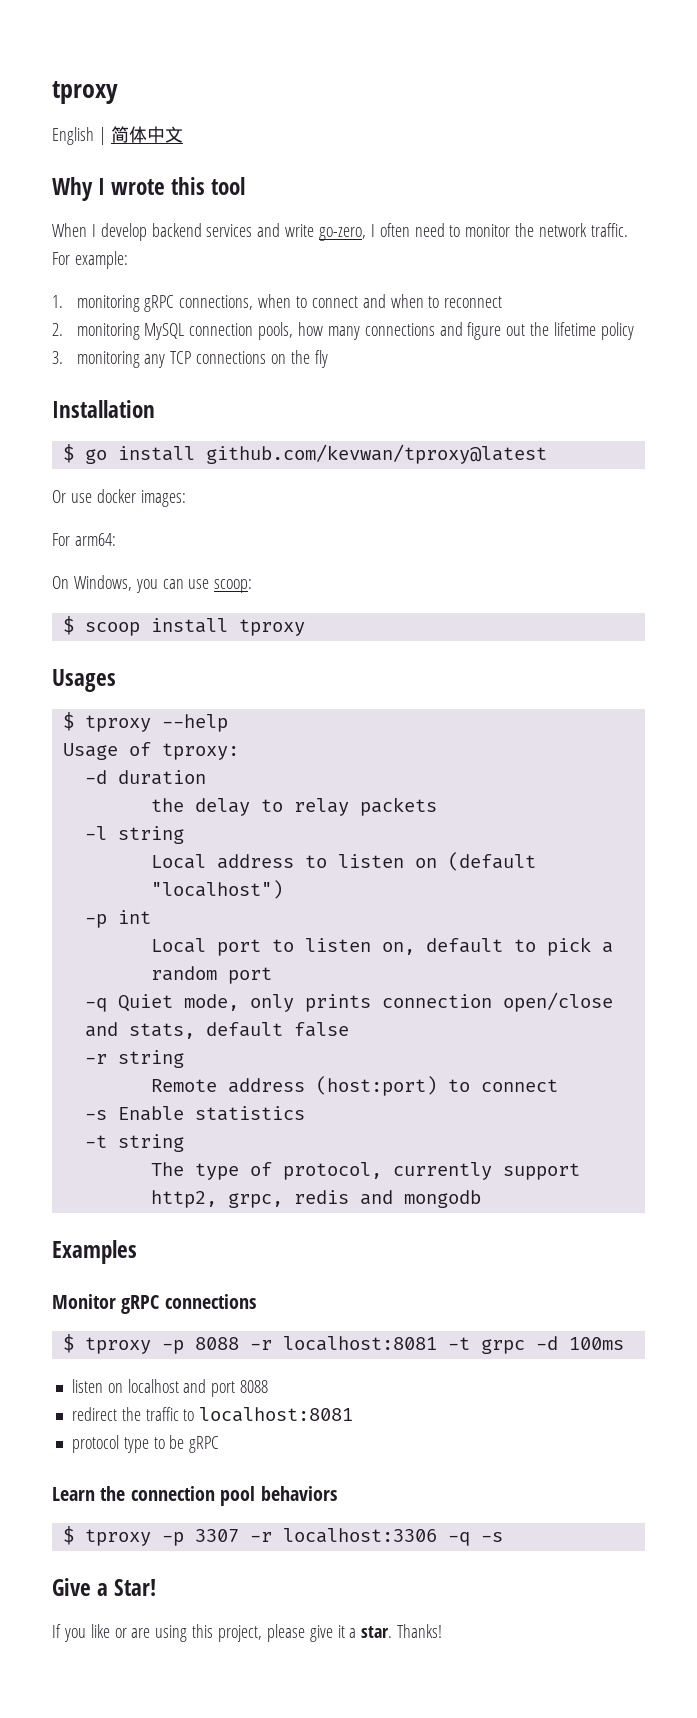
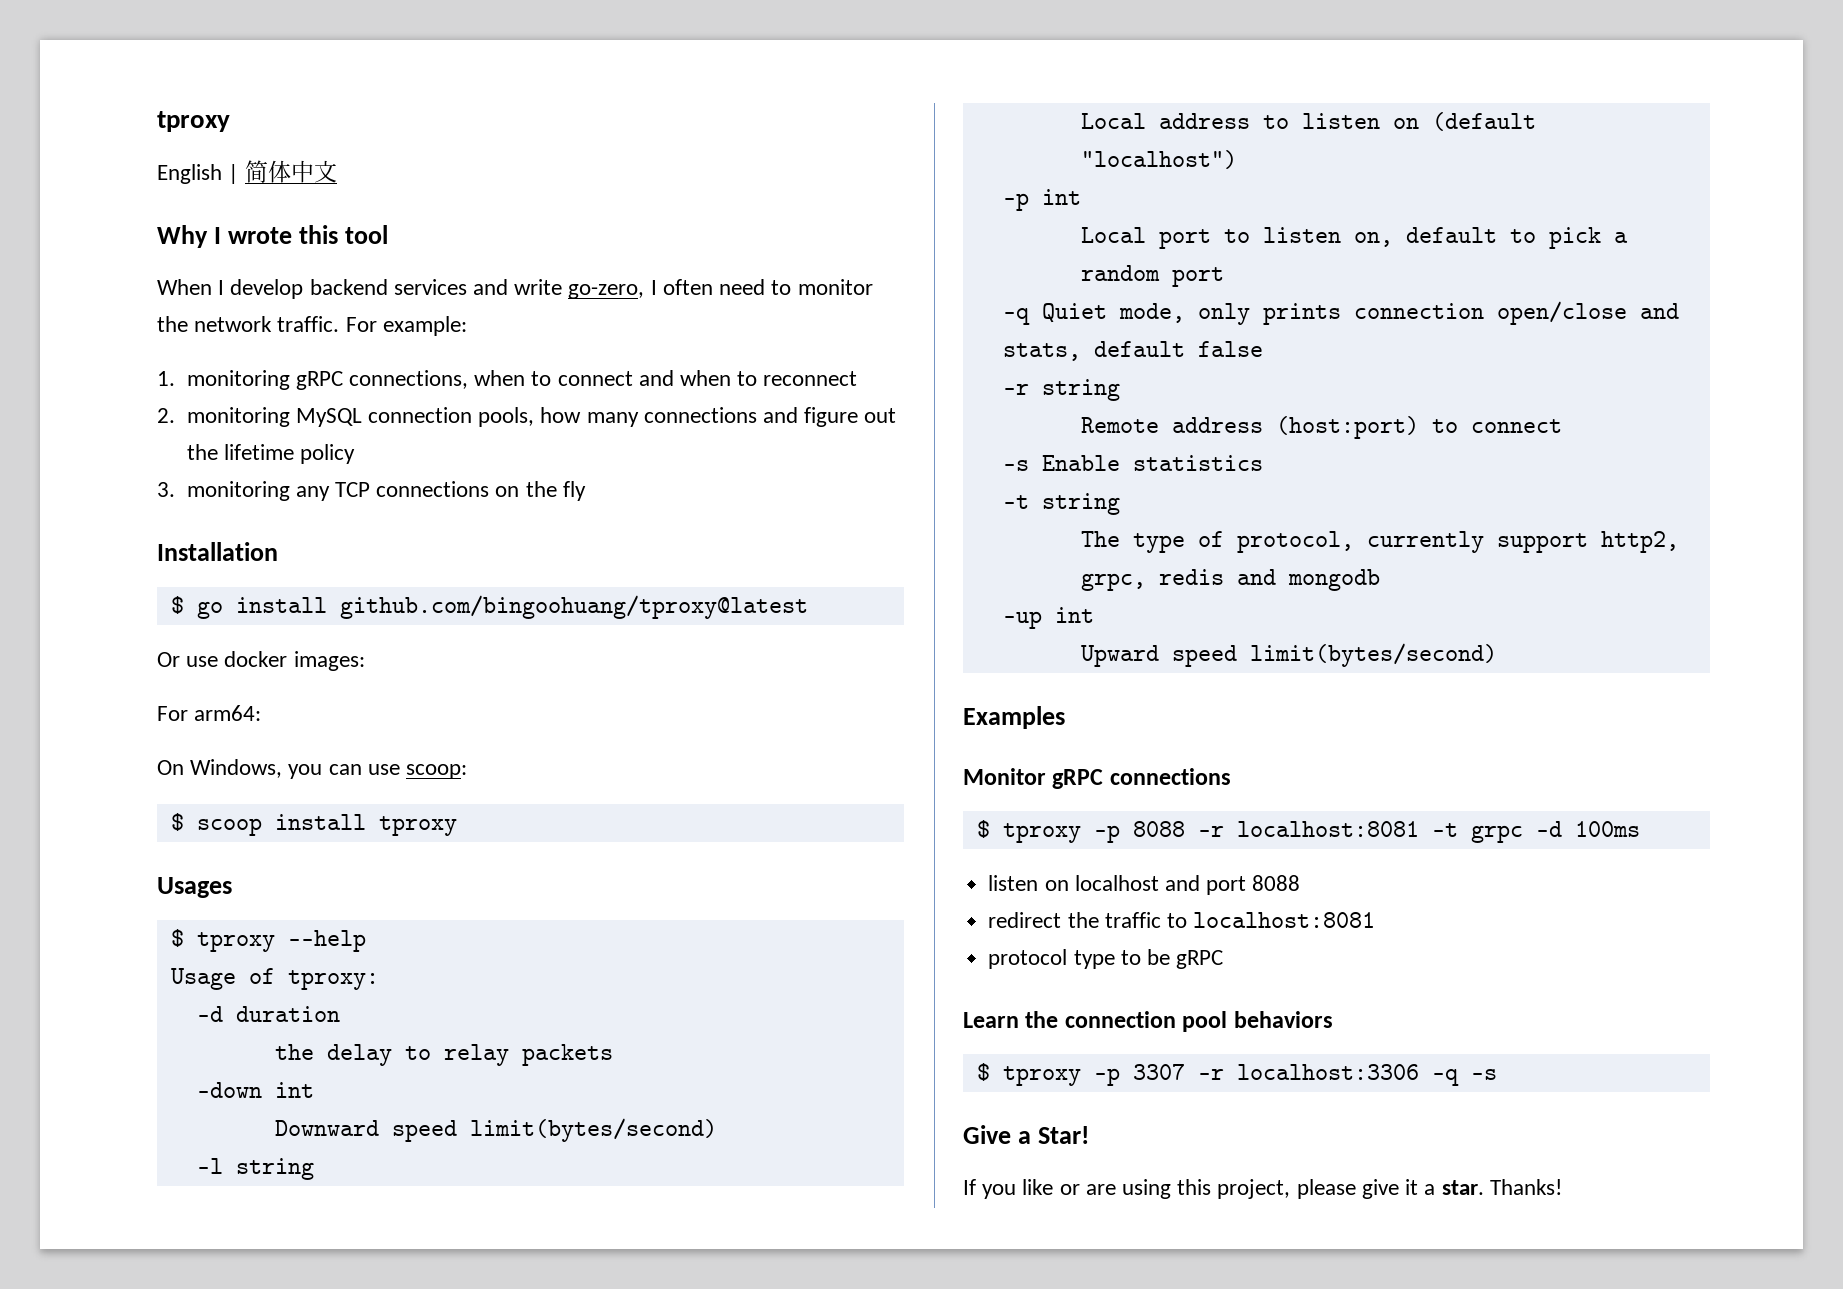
- $ go install github.com/kevwan/tproxy@latest
+ $ go install github.com/bingoohuang/tproxy@latest
+ -down int
+ Downward speed limit(bytes/second)
+ -up int
+ Upward speed limit(bytes/second)

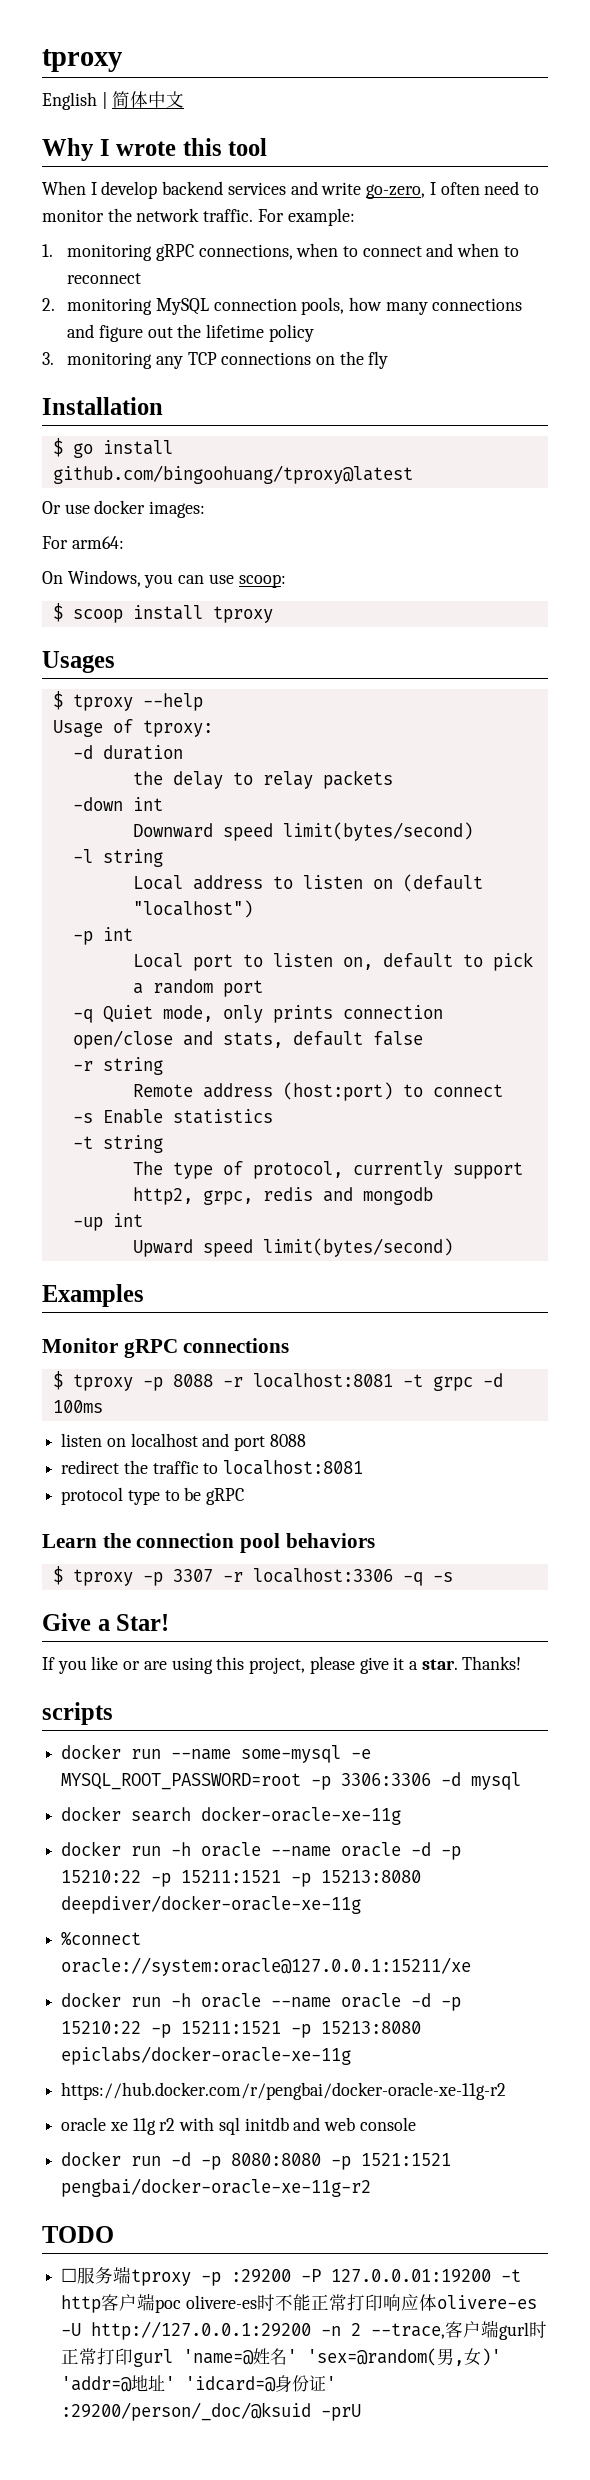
+ scripts
+ docker run --name some-mysql -e MYSQL_ROOT_PASSWORD=root -p 3306:3306 -d mysql
+ docker search docker-oracle-xe-11g
+ docker run -h oracle --name oracle -d -p 15210:22 -p 15211:1521 -p 15213:8080 deepdiver/docker-oracle-xe-11g
+ %connect oracle://system:oracle@127.0.0.1:15211/xe
+ docker run -h oracle --name oracle -d -p 15210:22 -p 15211:1521 -p 15213:8080 epiclabs/docker-oracle-xe-11g
+ https://hub.docker.com/r/pengbai/docker-oracle-xe-11g-r2
+ oracle xe 11g r2 with sql initdb and web console
+ docker run -d -p 8080:8080 -p 1521:1521 pengbai/docker-oracle-xe-11g-r2
+ TODO
+ ☐服务端tproxy -p :29200 -P 127.0.0.01:19200 -t http客户端poc olivere-es时不能正常打印响应体olivere-es -U http://127.0.0.1:29200 -n 2 --trace,客户端gurl时正常打印gurl 'name=@姓名' 'sex=@random(男,女)' 'addr=@地址' 'idcard=@身份证' :29200/person/_doc/@ksuid -prU

